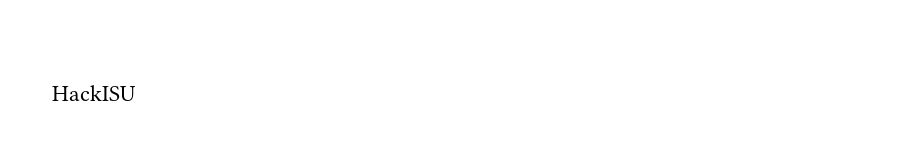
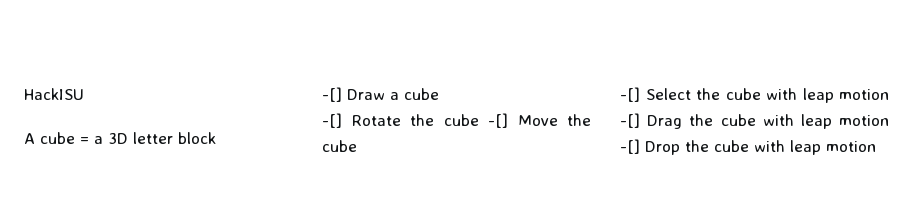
+ A cube = a 3D letter block
+ -[] Draw a cube
+ -[] Rotate the cube -[] Move the cube
+ -[] Select the cube with leap motion -[] Drag the cube with leap motion -[] Drop the cube with leap motion

